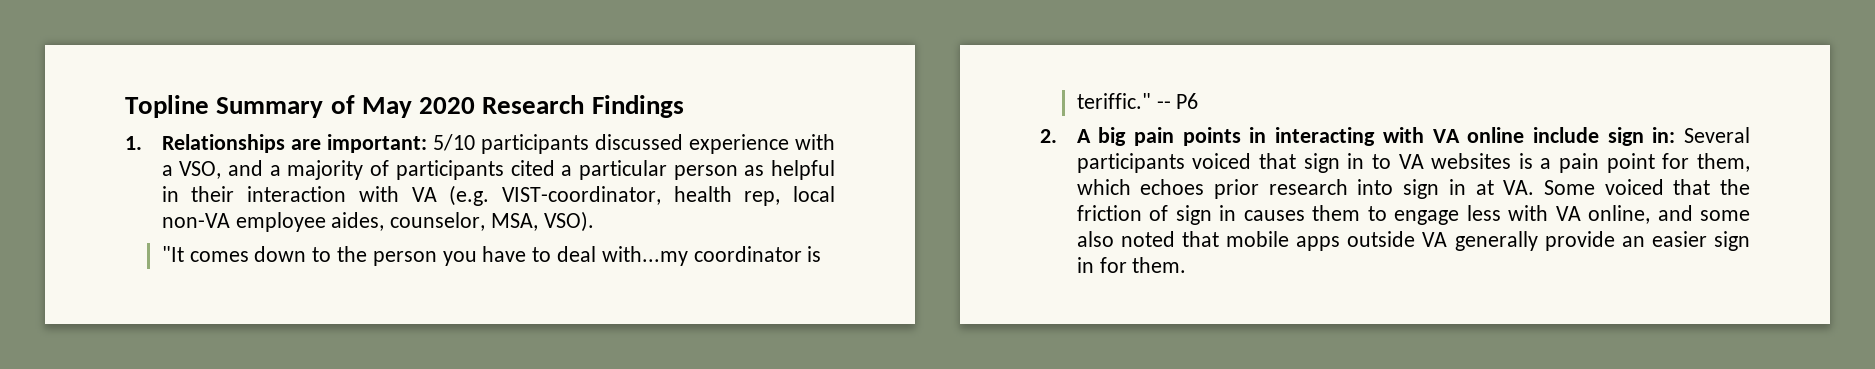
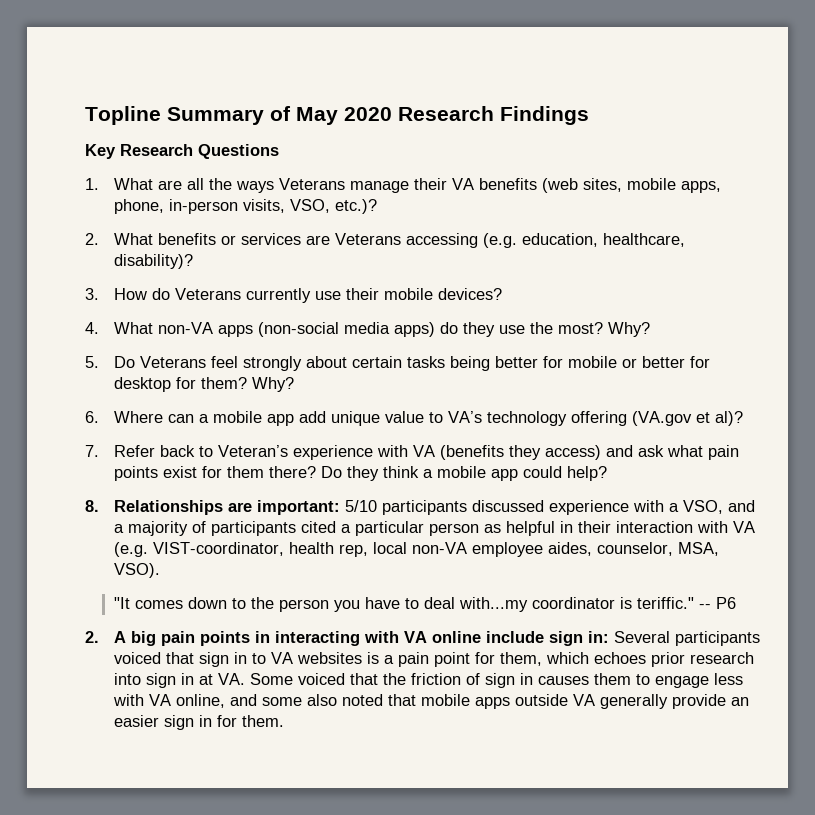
- 1. Relationships are important: 5/10 participants discussed experience with a VSO, and a majority of participants cited a particular person as helpful in their interaction with VA (e.g. VIST-coordinator, health rep, local non-VA employee aides, counselor, MSA, VSO).
+ Key Research Questions
+ 1. What are all the ways Veterans manage their VA benefits (web sites, mobile apps, phone, in-person visits, VSO, etc.)?
+ 2. What benefits or services are Veterans accessing (e.g. education, healthcare, disability)?
+ 3. How do Veterans currently use their mobile devices?
+ 4. What non-VA apps (non-social media apps) do they use the most? Why?
+ 5. Do Veterans feel strongly about certain tasks being better for mobile or better for desktop for them? Why?
+ 6. Where can a mobile app add unique value to VA’s technology offering (VA.gov et al)?
+ 7. Refer back to Veteran’s experience with VA (benefits they access) and ask what pain points exist for them there? Do they think a mobile app could help?
+ 8. Relationships are important: 5/10 participants discussed experience with a VSO, and a majority of participants cited a particular person as helpful in their interaction with VA (e.g. VIST-coordinator, health rep, local non-VA employee aides, counselor, MSA, VSO).

